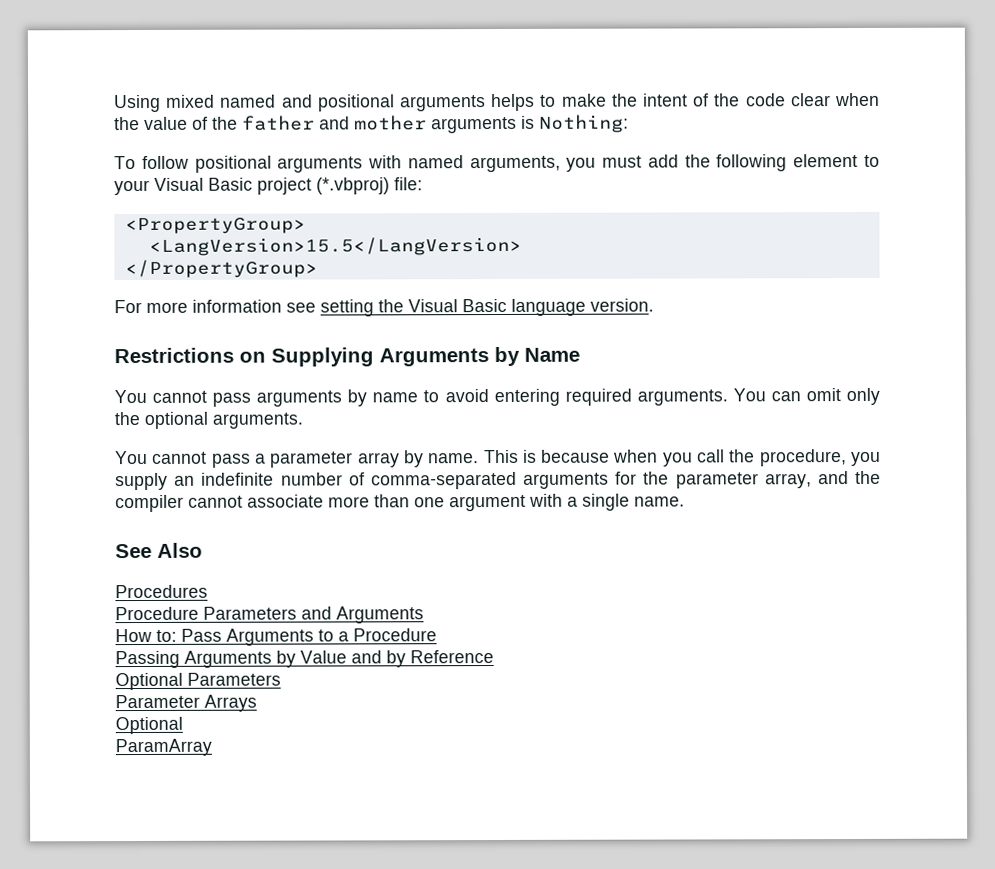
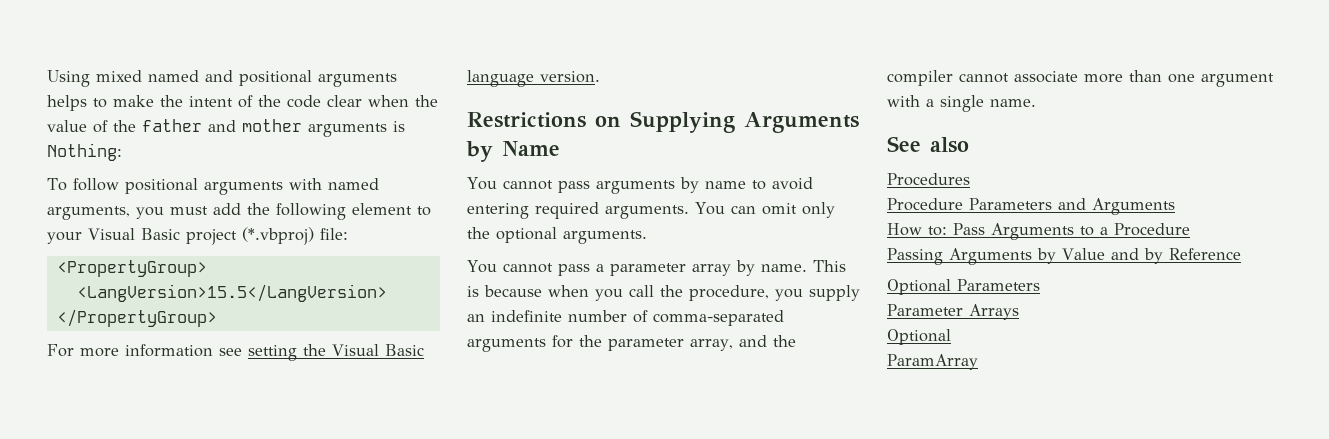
- See Also
+ See also

